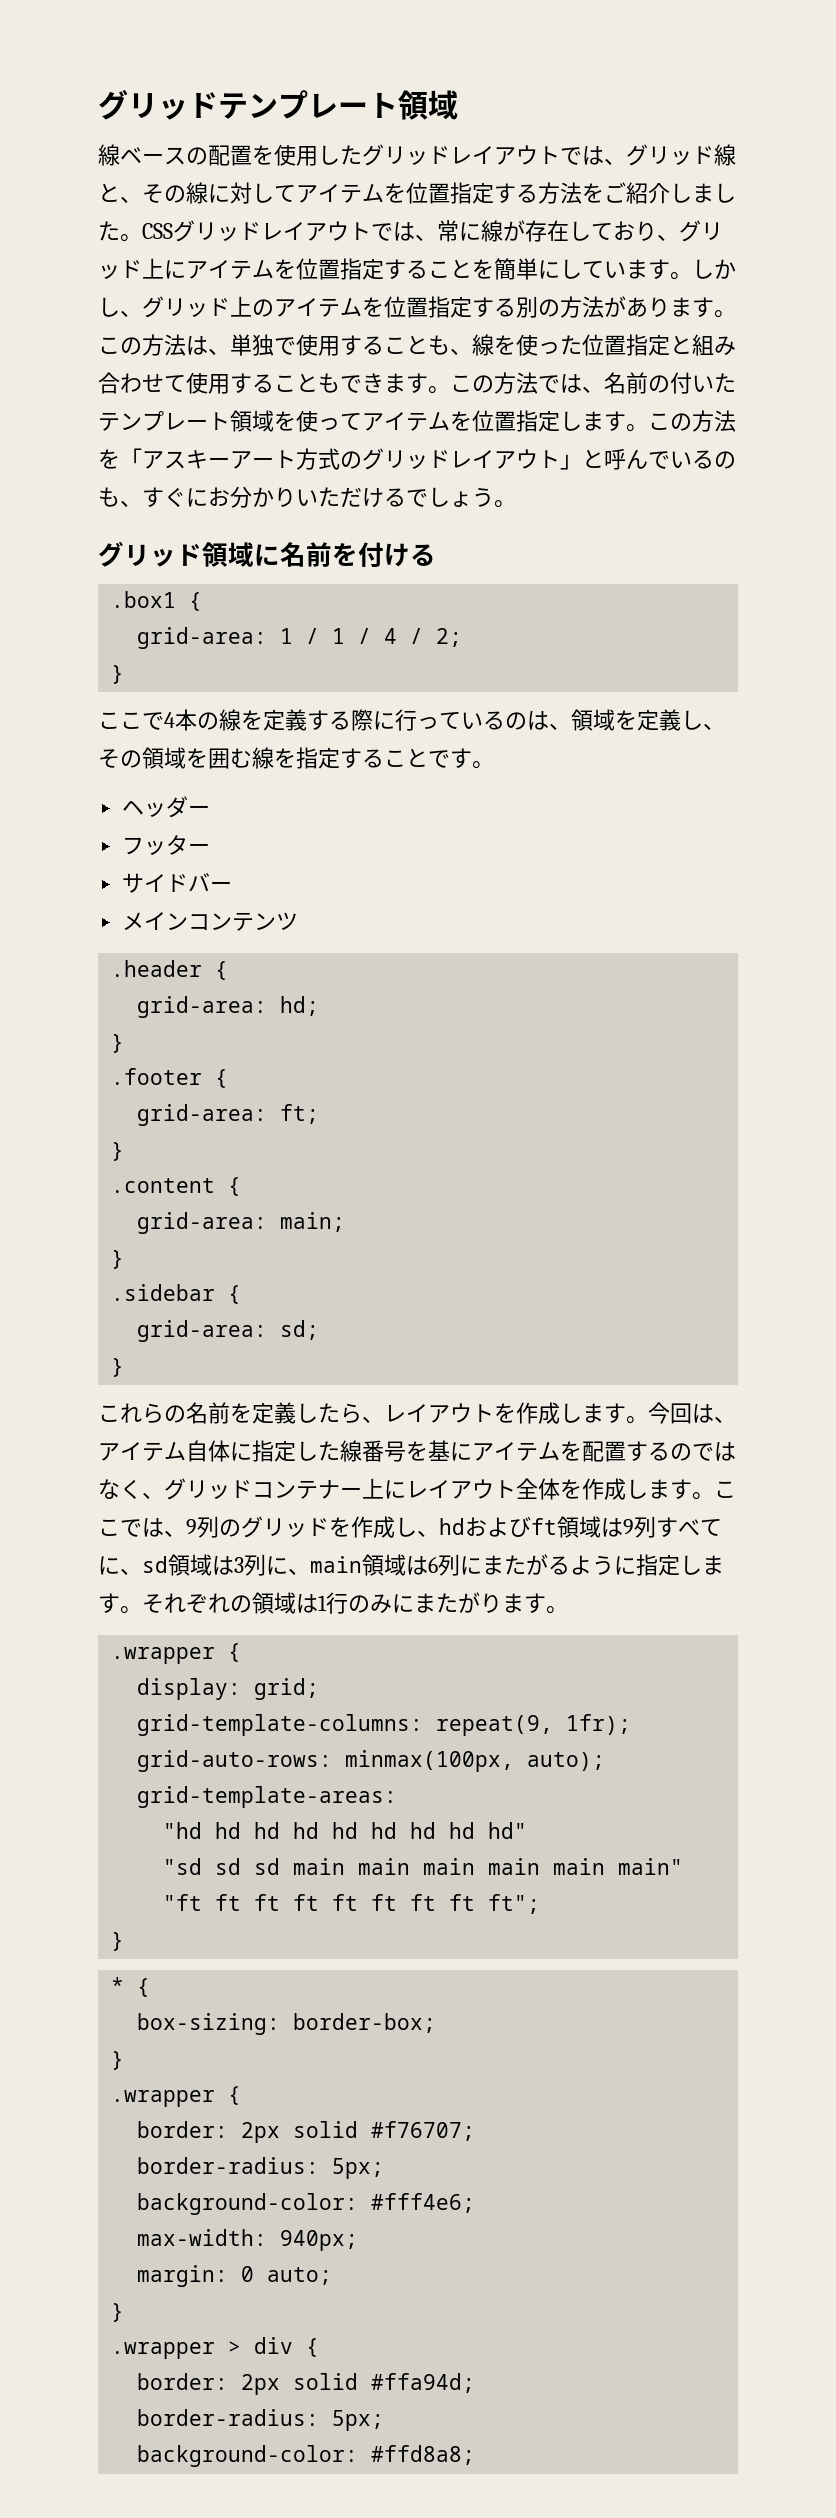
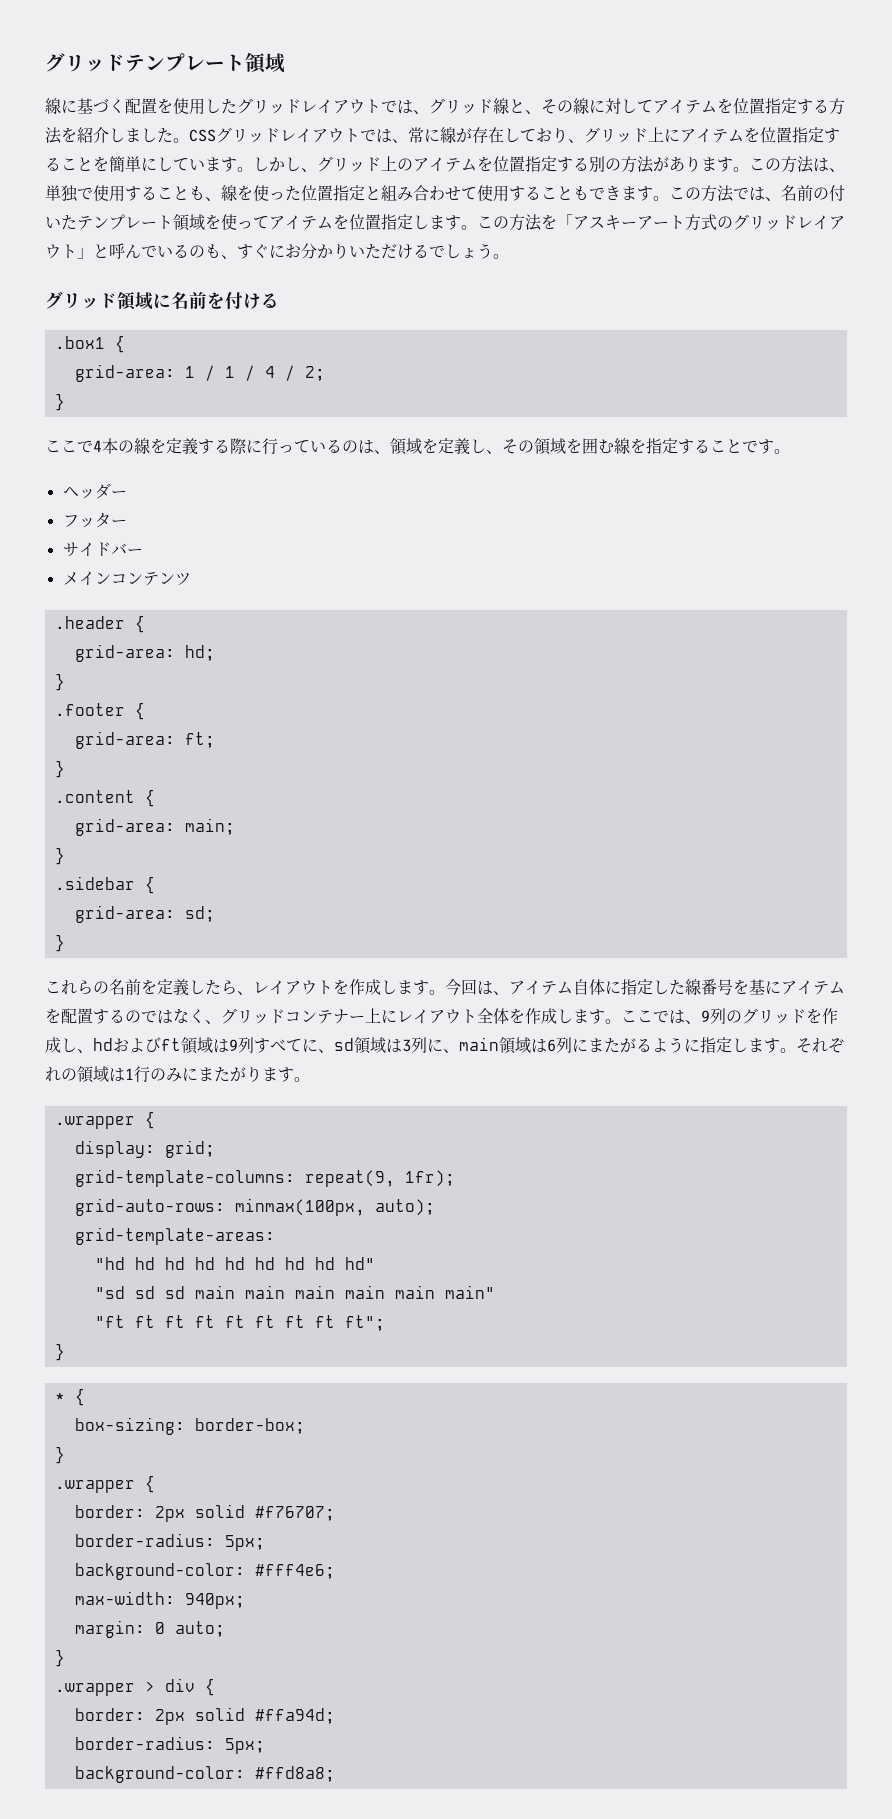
- 線ベースの配置を使用したグリッドレイアウトでは、グリッド線と、その線に対してアイテムを位置指定する方法をご紹介しました。
+ 線に基づく配置を使用したグリッドレイアウトでは、グリッド線と、その線に対してアイテムを位置指定する方法を紹介しました。

